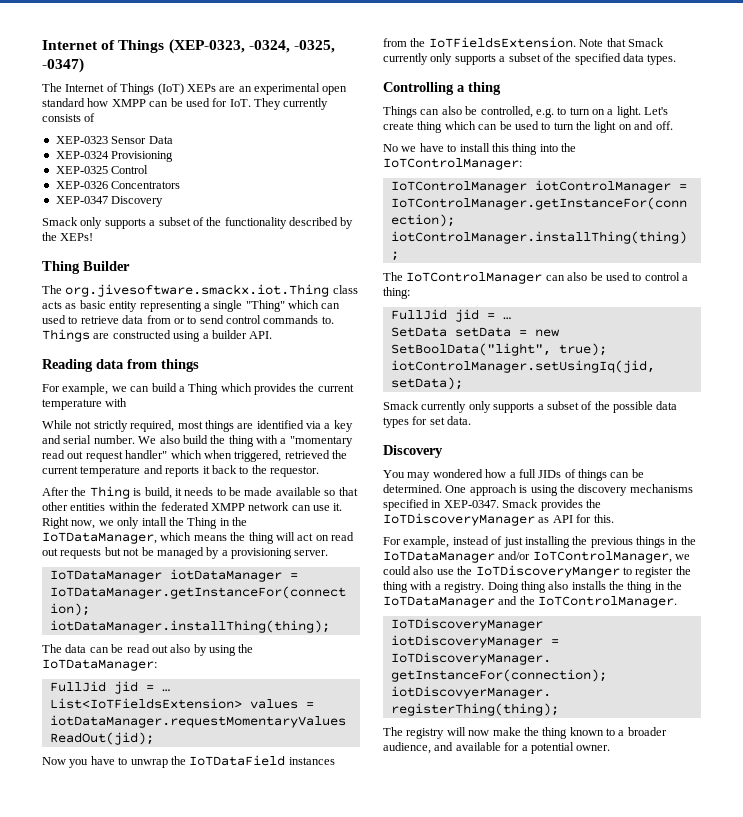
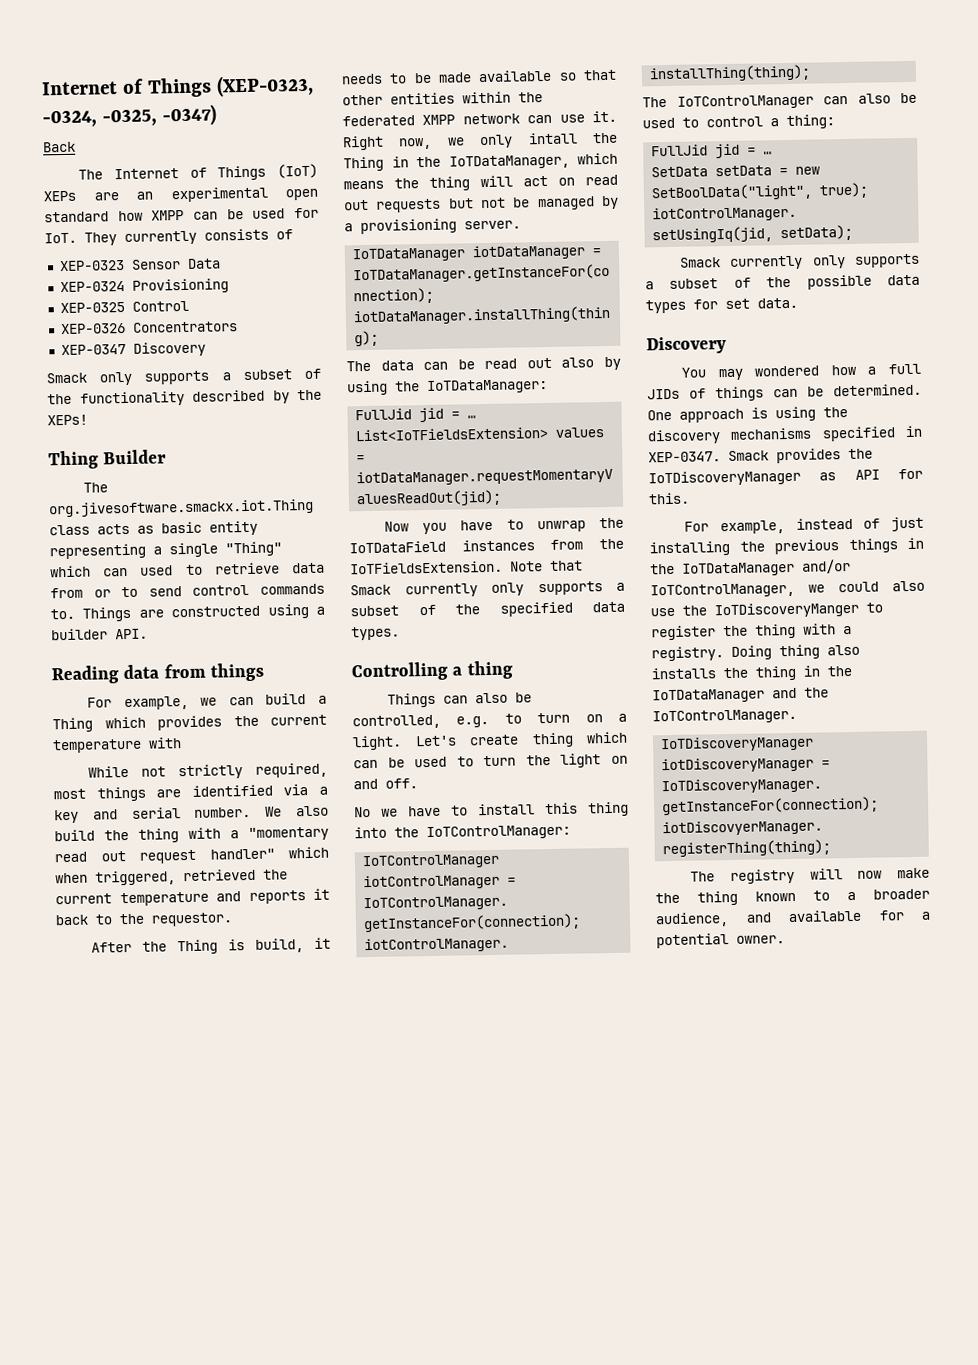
+ Back

